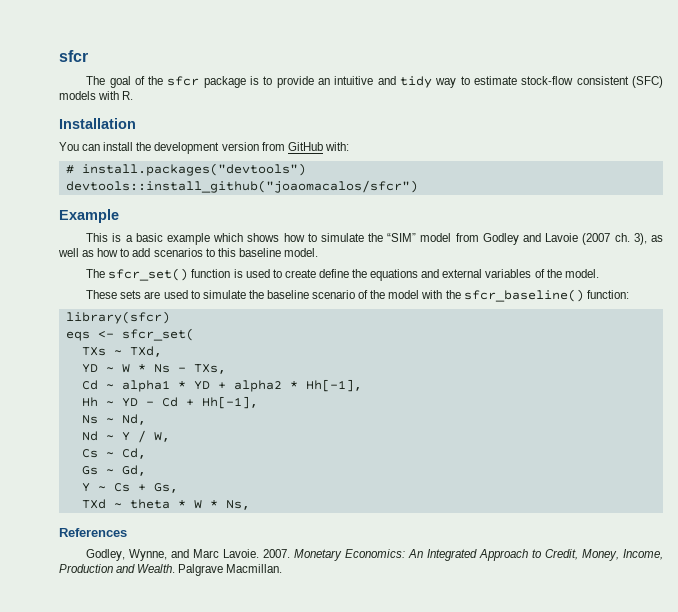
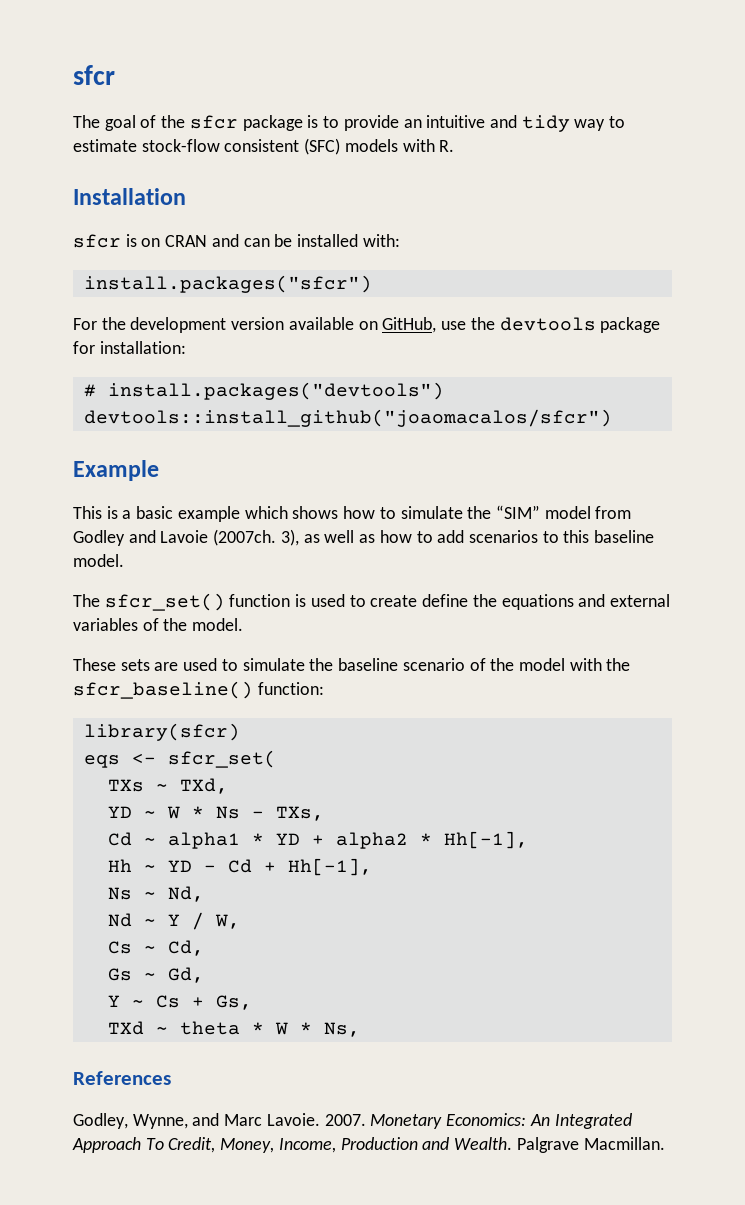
- You can install the development version from GitHub with:
+ sfcr is on CRAN and can be installed with:
+ install.packages("sfcr")
+ For the development version available on GitHub, use the devtools package for installation:
- This is a basic example which shows how to simulate the “SIM” model from Godley and Lavoie (2007 ch. 3), as well as how to add scenarios to this baseline model.
+ This is a basic example which shows how to simulate the “SIM” model from Godley and Lavoie (2007ch. 3), as well as how to add scenarios to this baseline model.
- Monetary Economics: An Integrated Approach to Credit, Money, Income, Production and Wealth.
+ Monetary Economics: An Integrated Approach To Credit, Money, Income, Production and Wealth.

